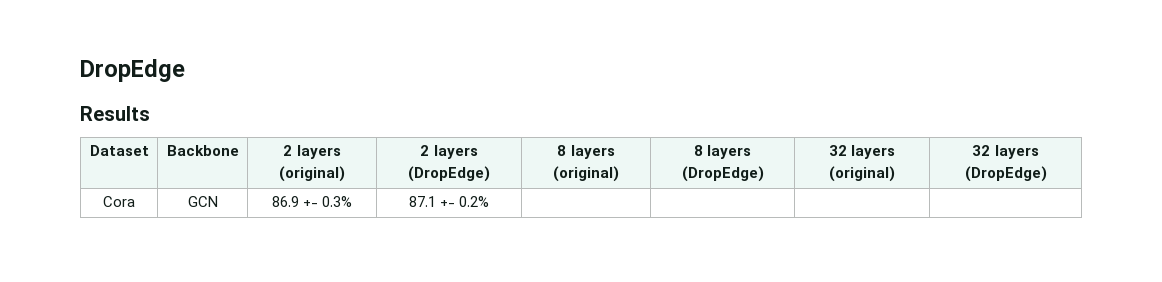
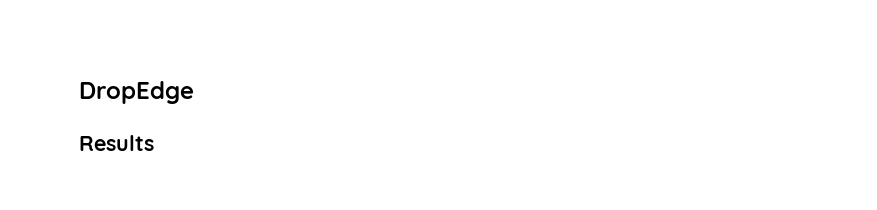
- Dataset | Backbone | 2 layers (original) | 2 layers (DropEdge) | 8 layers (original) | 8 layers (DropEdge) | 32 layers (original) | 32 layers (DropEdge)
- Cora | GCN | 86.9 +- 0.3% | 87.1 +- 0.2% | | | |

